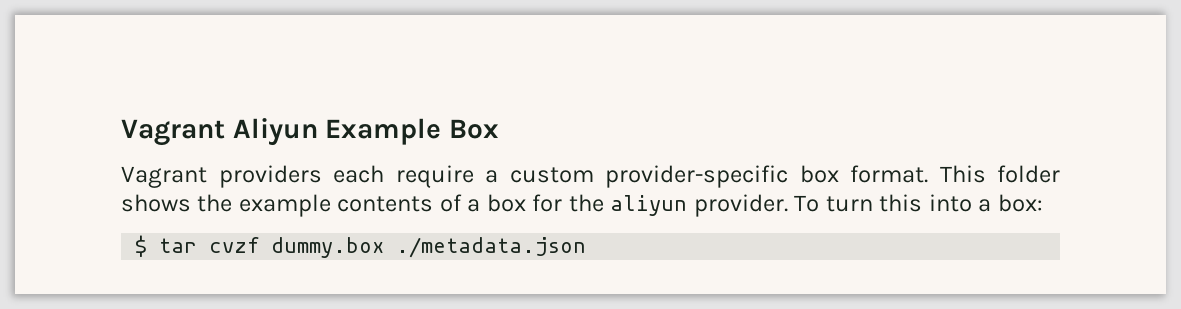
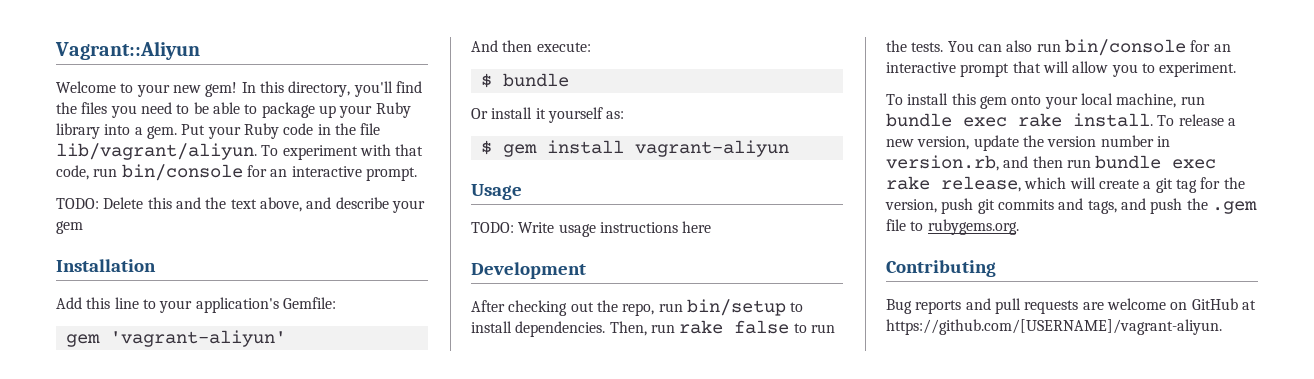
- Vagrant Aliyun Example Box
- Vagrant providers each require a custom provider-specific box format. This folder shows the example contents of a box for the aliyun provider. To turn this into a box:
- $ tar cvzf dummy.box ./metadata.json
+ Vagrant::Aliyun
+ Welcome to your new gem! In this directory, you'll find the files you need to be able to package up your Ruby library into a gem. Put your Ruby code in the file lib/vagrant/aliyun. To experiment with that code, run bin/console for an interactive prompt.
+ TODO: Delete this and the text above, and describe your gem
+ Installation
+ Add this line to your application's Gemfile:
+ gem 'vagrant-aliyun'
+ And then execute:
+ $ bundle
+ Or install it yourself as:
+ $ gem install vagrant-aliyun
+ Usage
+ TODO: Write usage instructions here
+ Development
+ After checking out the repo, run bin/setup to install dependencies. Then, run rake false to run the tests. You can also run bin/console for an interactive prompt that will allow you to experiment.
+ To install this gem onto your local machine, run bundle exec rake install. To release a new version, update the version number in version.rb, and then run bundle exec rake release, which will create a git tag for the version, push git commits and tags, and push the .gem file to rubygems.org.
+ Contributing
+ Bug reports and pull requests are welcome on GitHub at https://github.com/[USERNAME]/vagrant-aliyun.

